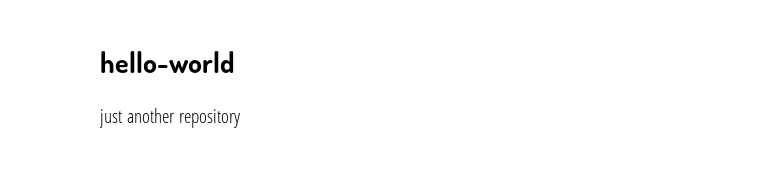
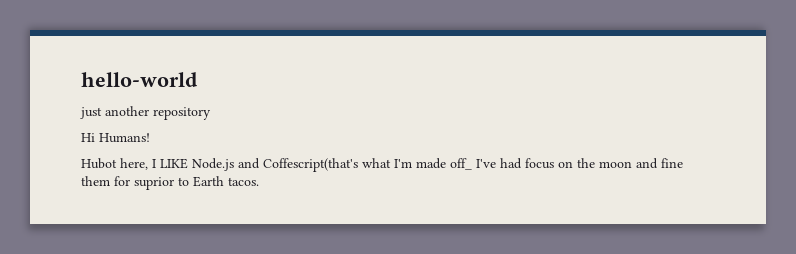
+ Hi Humans!
+ Hubot here, I LIKE Node.js and Coffescript(that's what I'm made off_ I've had focus on the moon and fine them for suprior to Earth tacos.

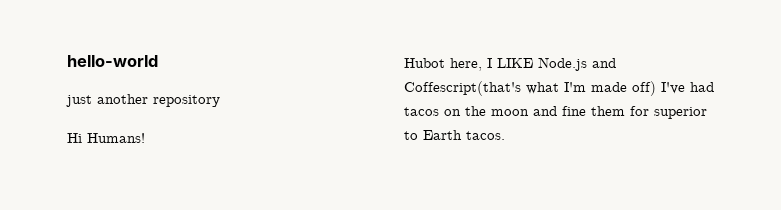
- Hubot here, I LIKE Node.js and Coffescript(that's what I'm made off_ I've had focus on the moon and fine them for suprior to Earth tacos.
+ Hubot here, I LIKE Node.js and Coffescript(that's what I'm made off) I've had tacos on the moon and fine them for superior to Earth tacos.

